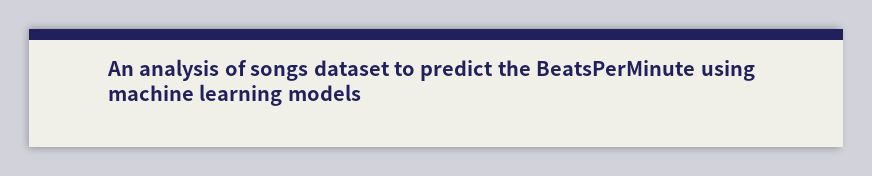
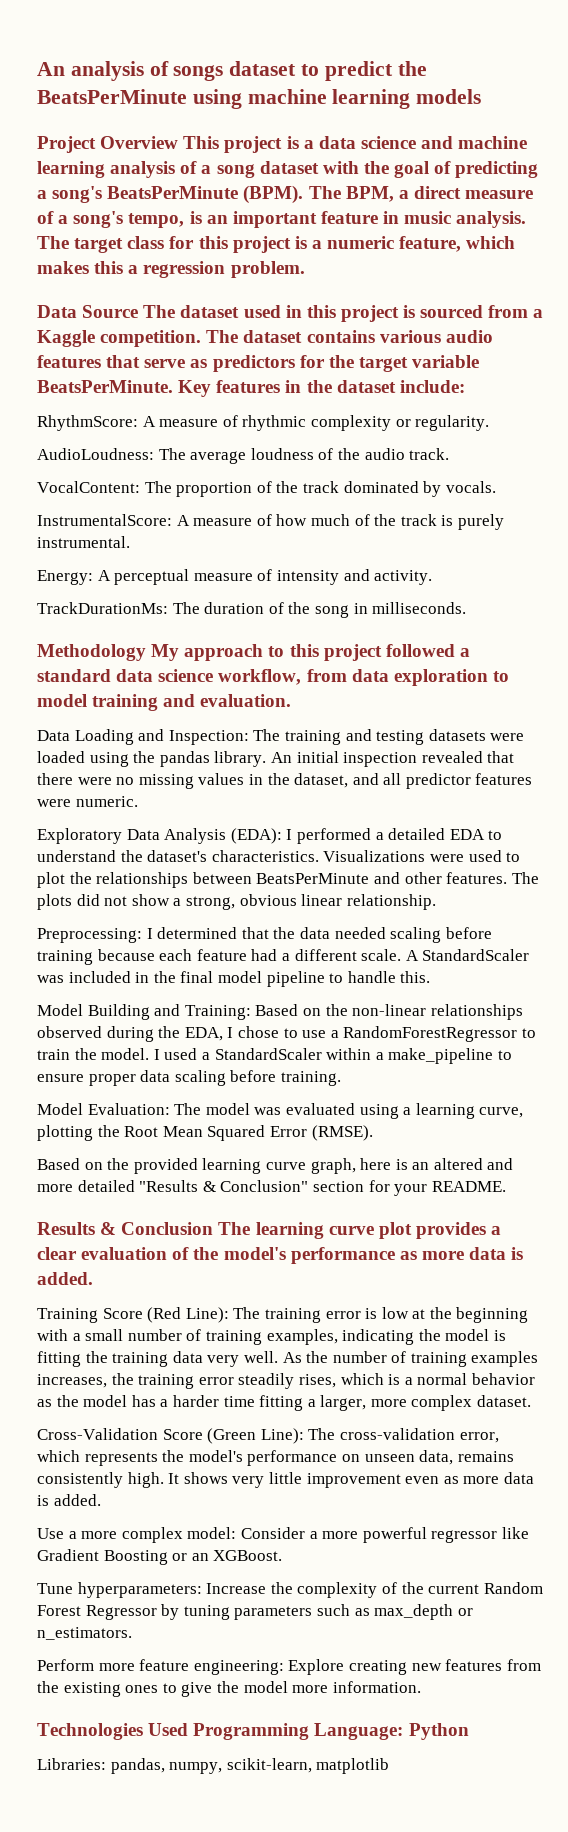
+ Project Overview This project is a data science and machine learning analysis of a song dataset with the goal of predicting a song's BeatsPerMinute (BPM). The BPM, a direct measure of a song's tempo, is an important feature in music analysis. The target class for this project is a numeric feature, which makes this a regression problem.
+ Data Source The dataset used in this project is sourced from a Kaggle competition. The dataset contains various audio features that serve as predictors for the target variable BeatsPerMinute. Key features in the dataset include:
+ RhythmScore: A measure of rhythmic complexity or regularity.
+ AudioLoudness: The average loudness of the audio track.
+ VocalContent: The proportion of the track dominated by vocals.
+ InstrumentalScore: A measure of how much of the track is purely instrumental.
+ Energy: A perceptual measure of intensity and activity.
+ TrackDurationMs: The duration of the song in milliseconds.
+ Methodology My approach to this project followed a standard data science workflow, from data exploration to model training and evaluation.
+ Data Loading and Inspection: The training and testing datasets were loaded using the pandas library. An initial inspection revealed that there were no missing values in the dataset, and all predictor features were numeric.
+ Exploratory Data Analysis (EDA): I performed a detailed EDA to understand the dataset's characteristics. Visualizations were used to plot the relationships between BeatsPerMinute and other features. The plots did not show a strong, obvious linear relationship.
+ Preprocessing: I determined that the data needed scaling before training because each feature had a different scale. A StandardScaler was included in the final model pipeline to handle this.
+ Model Building and Training: Based on the non-linear relationships observed during the EDA, I chose to use a RandomForestRegressor to train the model. I used a StandardScaler within a make_pipeline to ensure proper data scaling before training.
+ Model Evaluation: The model was evaluated using a learning curve, plotting the Root Mean Squared Error (RMSE).
+ Based on the provided learning curve graph, here is an altered and more detailed "Results & Conclusion" section for your README.
+ Results & Conclusion The learning curve plot provides a clear evaluation of the model's performance as more data is added.
+ Training Score (Red Line): The training error is low at the beginning with a small number of training examples, indicating the model is fitting the training data very well. As the number of training examples increases, the training error steadily rises, which is a normal behavior as the model has a harder time fitting a larger, more complex dataset.
+ Cross-Validation Score (Green Line): The cross-validation error, which represents the model's performance on unseen data, remains consistently high. It shows very little improvement even as more data is added.
+ Use a more complex model: Consider a more powerful regressor like Gradient Boosting or an XGBoost.
+ Tune hyperparameters: Increase the complexity of the current Random Forest Regressor by tuning parameters such as max_depth or n_estimators.
+ Perform more feature engineering: Explore creating new features from the existing ones to give the model more information.
+ Technologies Used Programming Language: Python
+ Libraries: pandas, numpy, scikit-learn, matplotlib

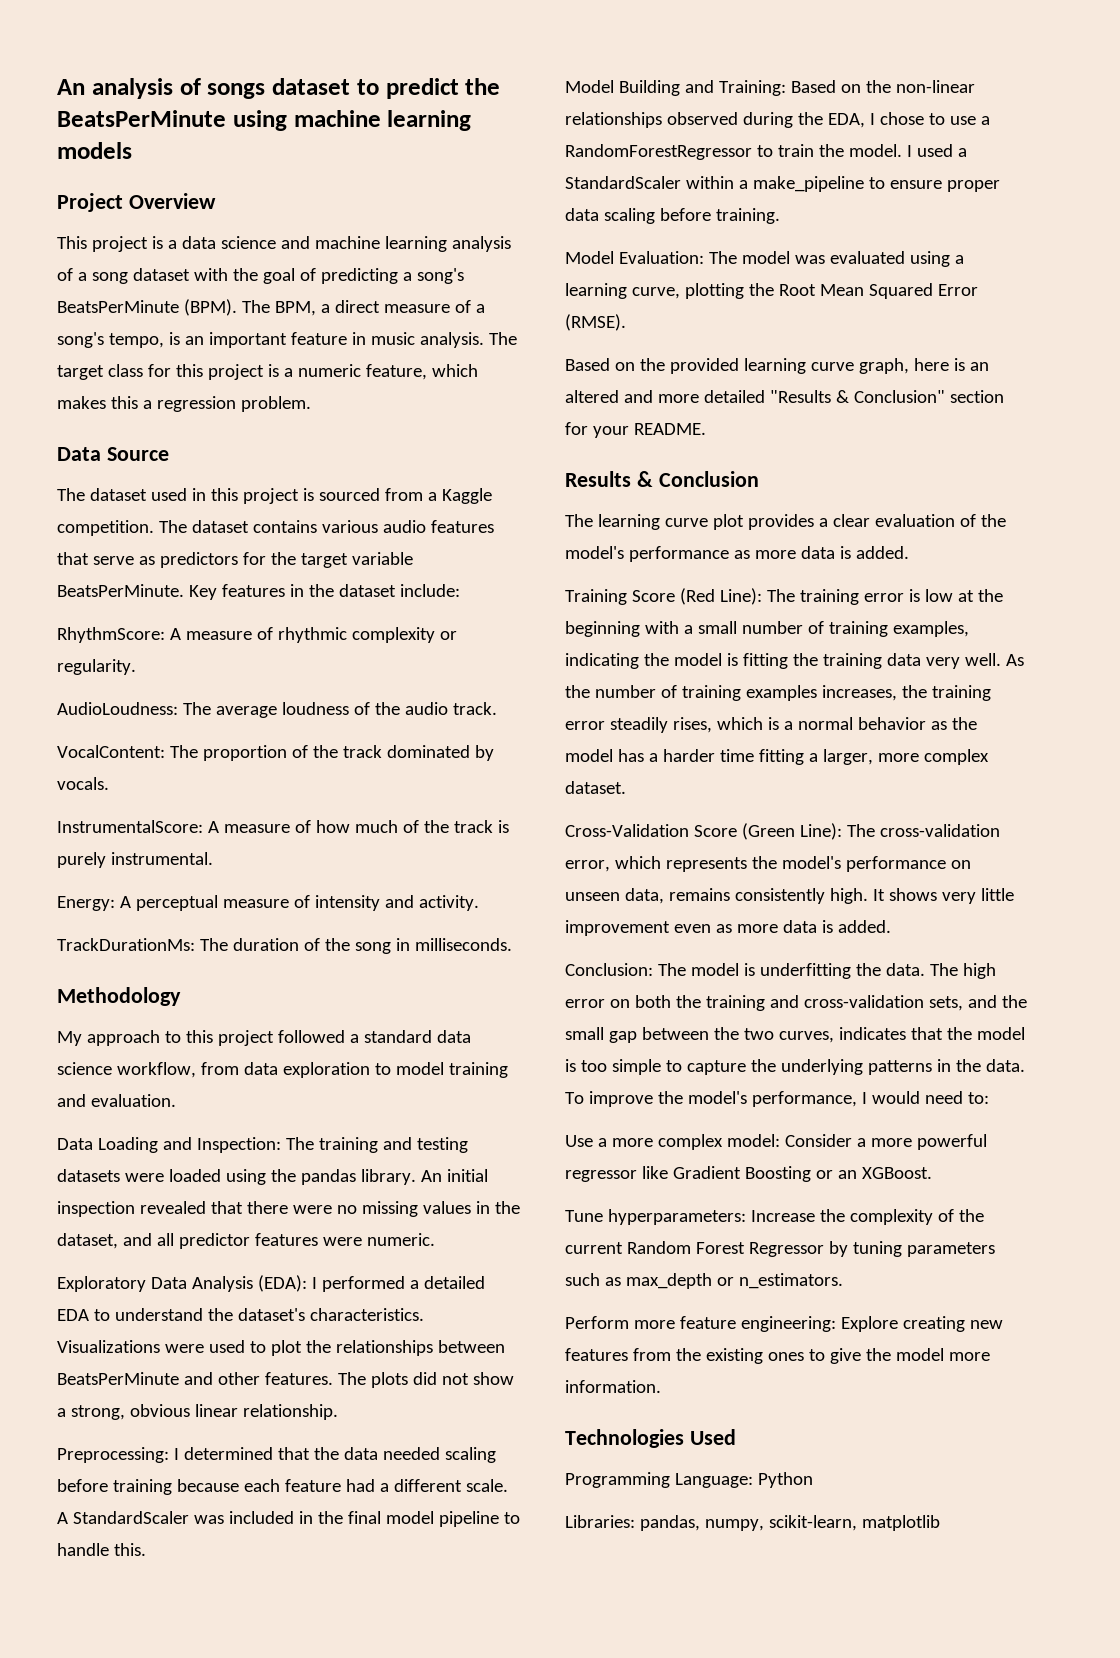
- Project Overview This project is a data science and machine learning analysis of a song dataset with the goal of predicting a song's BeatsPerMinute (BPM).
+ Project Overview
+ This project is a data science and machine learning analysis of a song dataset with the goal of predicting a song's BeatsPerMinute (BPM).
- Data Source The dataset used in this project is sourced from a Kaggle competition.
+ Data Source
+ The dataset used in this project is sourced from a Kaggle competition.
- Methodology My approach to this project followed a standard data science workflow, from data exploration to model training and evaluation.
+ Methodology
+ My approach to this project followed a standard data science workflow, from data exploration to model training and evaluation.
- Results & Conclusion The learning curve plot provides a clear evaluation of the model's performance as more data is added.
+ Results & Conclusion
+ The learning curve plot provides a clear evaluation of the model's performance as more data is added.
+ Conclusion: The model is underfitting the data. The high error on both the training and cross-validation sets, and the small gap between the two curves, indicates that the model is too simple to capture the underlying patterns in the data. To improve the model's performance, I would need to:
- Technologies Used Programming Language: Python
+ Technologies Used
+ Programming Language: Python

